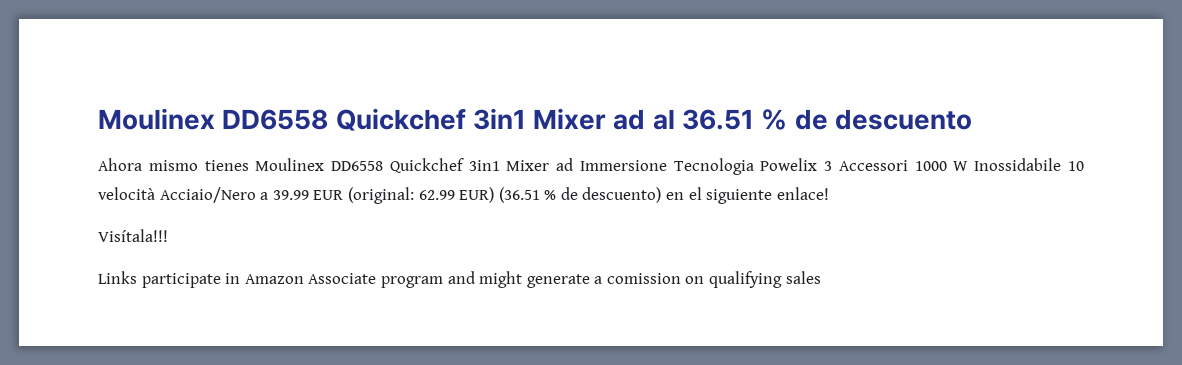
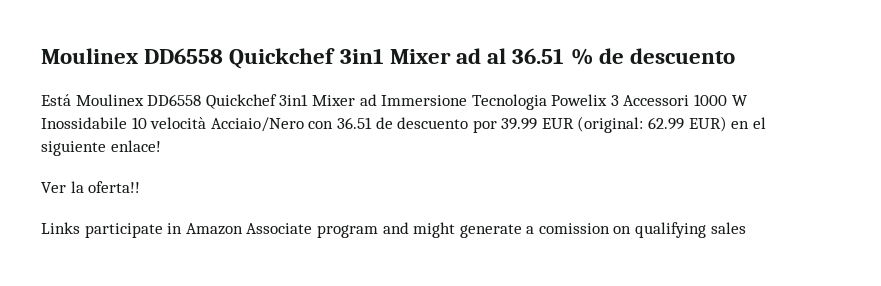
- Ahora mismo tienes Moulinex DD6558 Quickchef 3in1 Mixer ad Immersione Tecnologia Powelix 3 Accessori 1000 W Inossidabile 10 velocità Acciaio/Nero a 39.99 EUR (original: 62.99 EUR) (36.51 % de descuento) en el siguiente enlace!
+ Está Moulinex DD6558 Quickchef 3in1 Mixer ad Immersione Tecnologia Powelix 3 Accessori 1000 W Inossidabile 10 velocità Acciaio/Nero con 36.51 de descuento por 39.99 EUR (original: 62.99 EUR) en el siguiente enlace!
- Visítala!!!
+ Ver la oferta!!

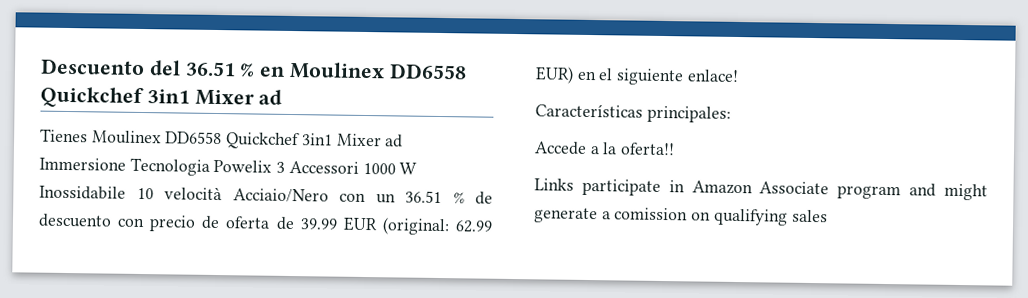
- Moulinex DD6558 Quickchef 3in1 Mixer ad al 36.51 % de descuento
- Está Moulinex DD6558 Quickchef 3in1 Mixer ad Immersione Tecnologia Powelix 3 Accessori 1000 W Inossidabile 10 velocità Acciaio/Nero con 36.51 de descuento por 39.99 EUR (original: 62.99 EUR) en el siguiente enlace!
+ Descuento del 36.51 % en Moulinex DD6558 Quickchef 3in1 Mixer ad
+ Tienes Moulinex DD6558 Quickchef 3in1 Mixer ad Immersione Tecnologia Powelix 3 Accessori 1000 W Inossidabile 10 velocità Acciaio/Nero con un 36.51 % de descuento con precio de oferta de 39.99 EUR (original: 62.99 EUR) en el siguiente enlace!
- Ver la oferta!!
+ Características principales:
+ Accede a la oferta!!

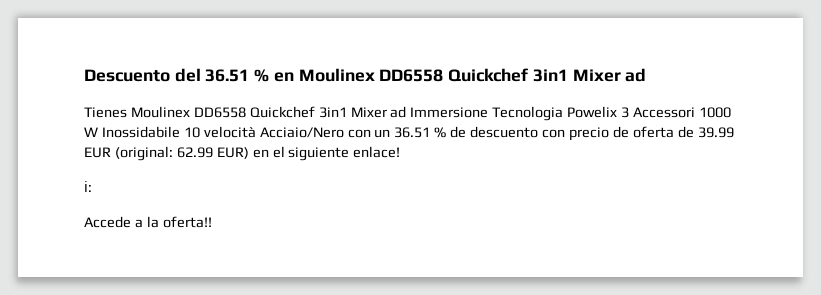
- Características principales:
+ ℹ:
- Links participate in Amazon Associate program and might generate a comission on qualifying sales

